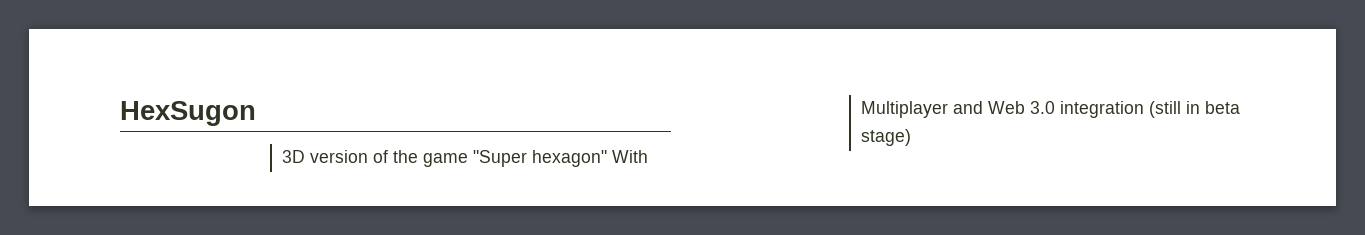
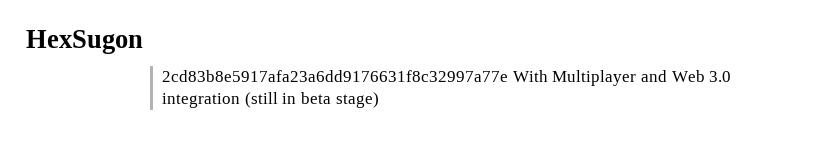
- 3D version of the game "Super hexagon" With Multiplayer and Web 3.0 integration (still in beta stage)
+ 2cd83b8e5917afa23a6dd9176631f8c32997a77e With Multiplayer and Web 3.0 integration (still in beta stage)

